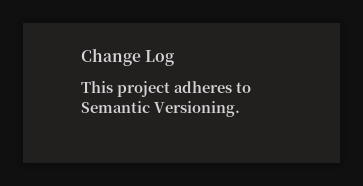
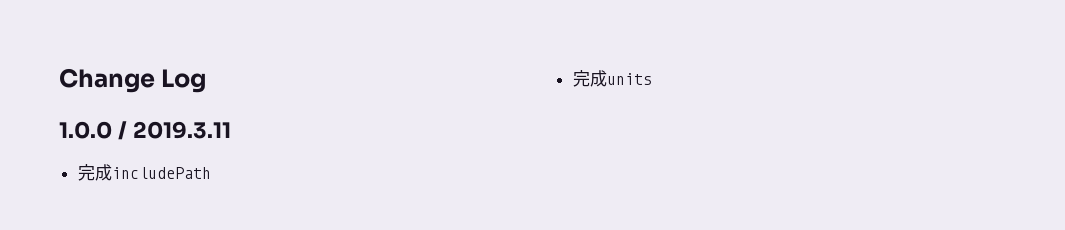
- This project adheres to Semantic Versioning.
+ 1.0.0 / 2019.3.11
+ 完成includePath
+ 完成units

